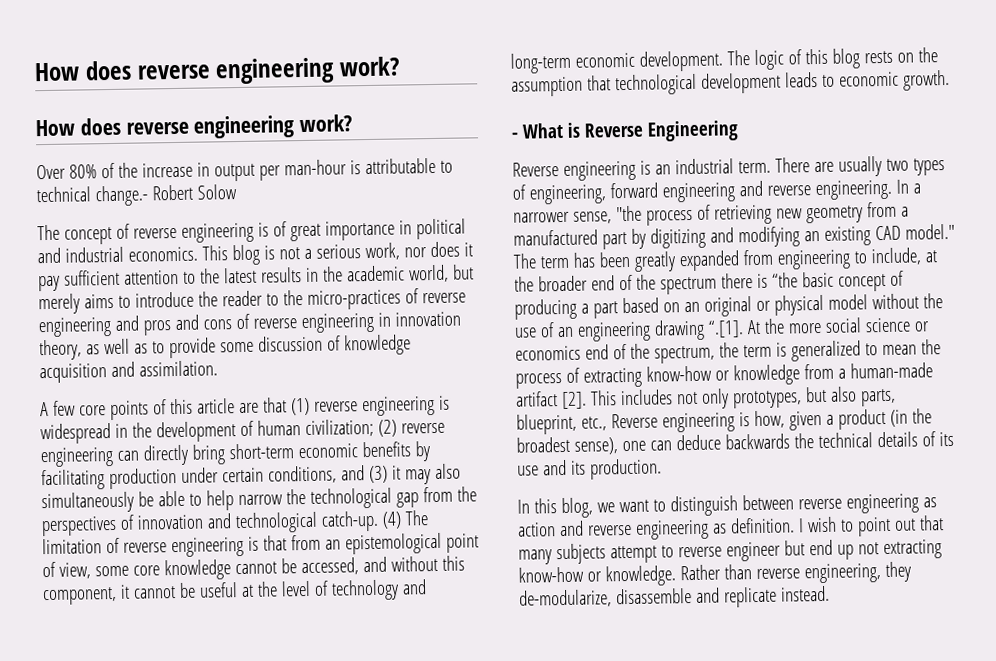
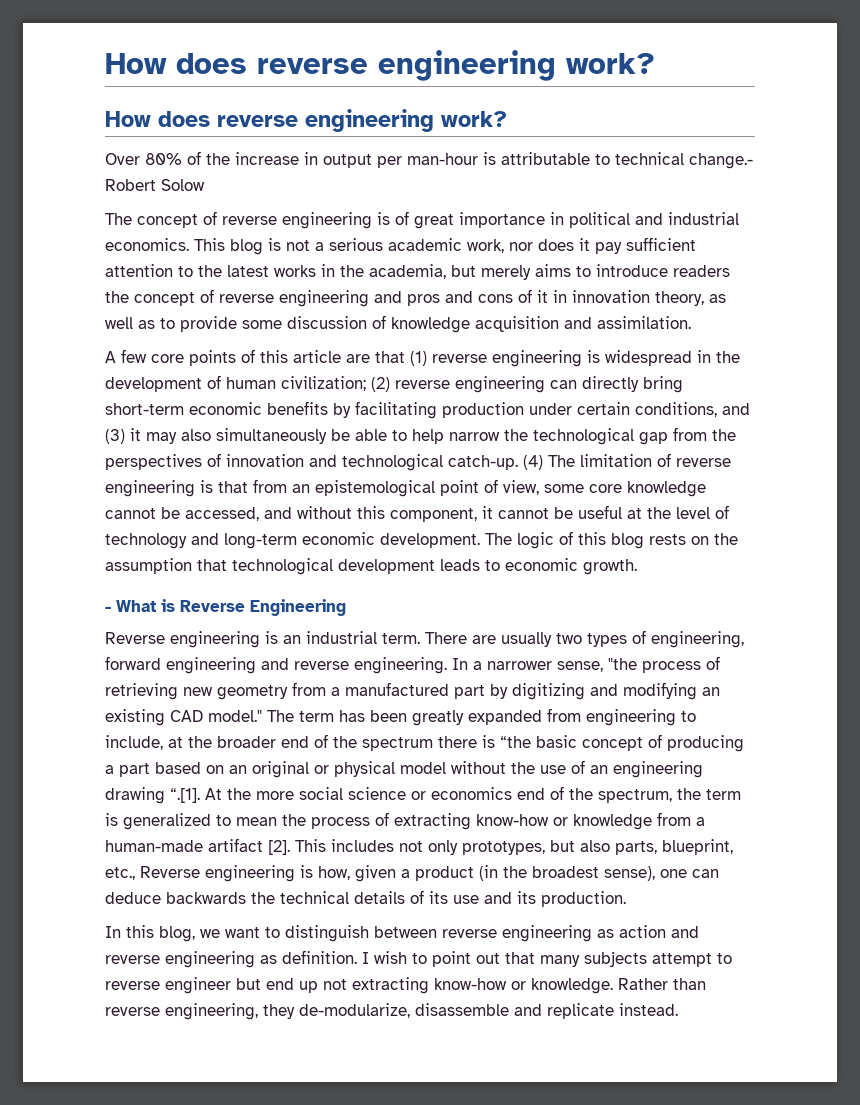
- This blog is not a serious work, nor does it pay sufficient attention to the latest results in the academic world, but merely aims to introduce the reader to the micro-practices of reverse engineering and pros and cons of reverse engineering in innovation theory, as well as to provide some discussion of knowledge acquisition and assimilation.
+ This blog is not a serious academic work, nor does it pay sufficient attention to the latest works in the academia, but merely aims to introduce readers the concept of reverse engineering and pros and cons of it in innovation theory, as well as to provide some discussion of knowledge acquisition and assimilation.

